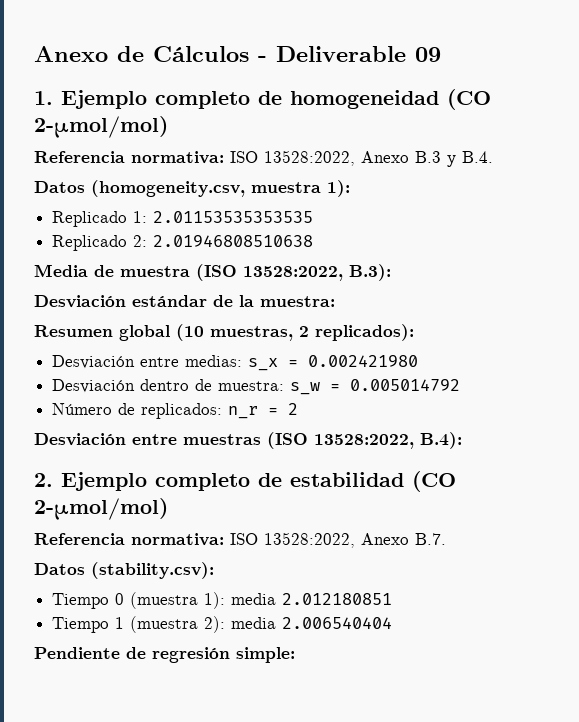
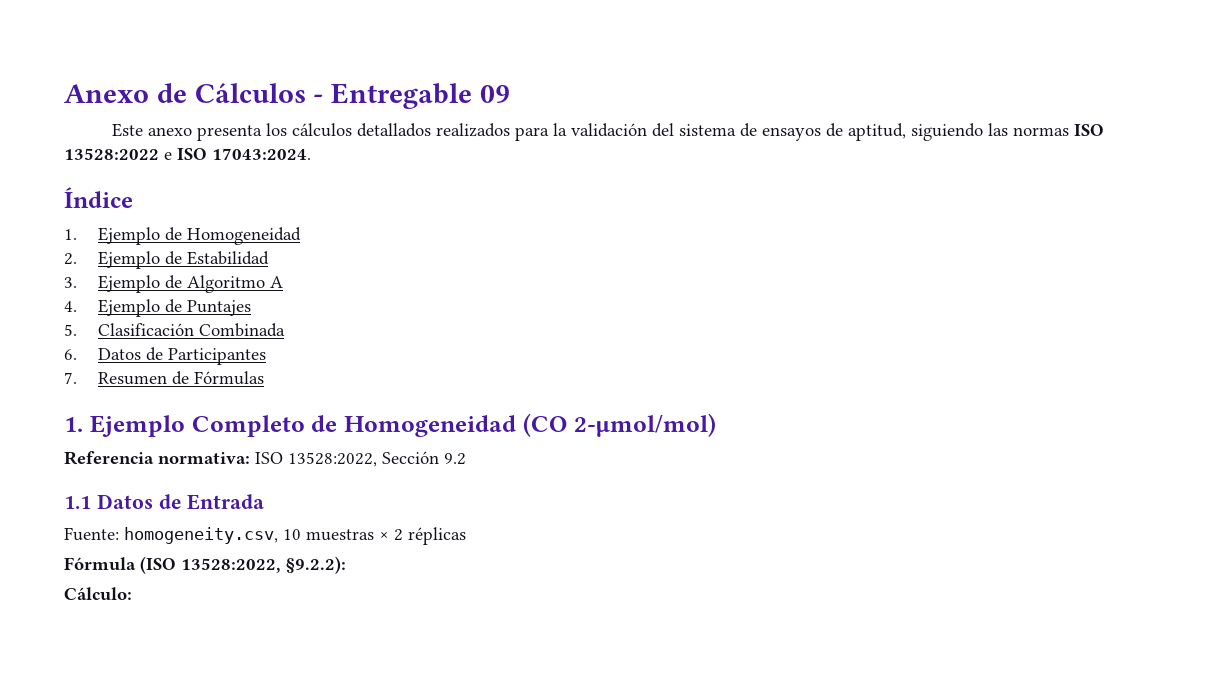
- Anexo de Cálculos - Deliverable 09
+ Anexo de Cálculos - Entregable 09
- 1. Ejemplo completo de homogeneidad (CO 2-μmol/mol)
- Referencia normativa: ISO 13528:2022, Anexo B.3 y B.4.
- Datos (homogeneity.csv, muestra 1):
- Replicado 1: 2.01153535353535
- Replicado 2: 2.01946808510638
- Media de muestra (ISO 13528:2022, B.3):
- Desviación estándar de la muestra:
- Resumen global (10 muestras, 2 replicados):
- Desviación entre medias: s_x = 0.002421980
- Desviación dentro de muestra: s_w = 0.005014792
- Número de replicados: n_r = 2
- Desviación entre muestras (ISO 13528:2022, B.4):
- 2. Ejemplo completo de estabilidad (CO 2-μmol/mol)
- Referencia normativa: ISO 13528:2022, Anexo B.7.
- Datos (stability.csv):
- Tiempo 0 (muestra 1): media 2.012180851
- Tiempo 1 (muestra 2): media 2.006540404
- Pendiente de regresión simple:
+ Este anexo presenta los cálculos detallados realizados para la validación del sistema de ensayos de aptitud, siguiendo las normas ISO 13528:2022 e ISO 17043:2024.
+ Índice
+ 1. Ejemplo de Homogeneidad
+ 2. Ejemplo de Estabilidad
+ 3. Ejemplo de Algoritmo A
+ 4. Ejemplo de Puntajes
+ 5. Clasificación Combinada
+ 6. Datos de Participantes
+ 7. Resumen de Fórmulas
+ 1. Ejemplo Completo de Homogeneidad (CO 2-μmol/mol)
+ Referencia normativa: ISO 13528:2022, Sección 9.2
+ 1.1 Datos de Entrada
+ Fuente: homogeneity.csv, 10 muestras × 2 réplicas
+ Fórmula (ISO 13528:2022, §9.2.2):
+ Cálculo:

